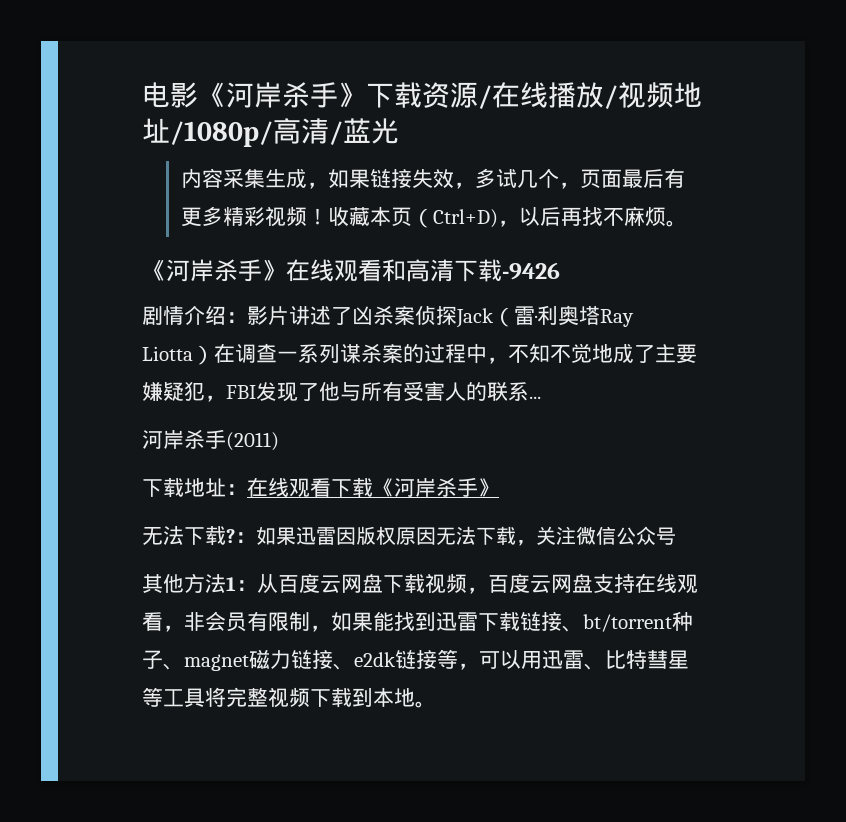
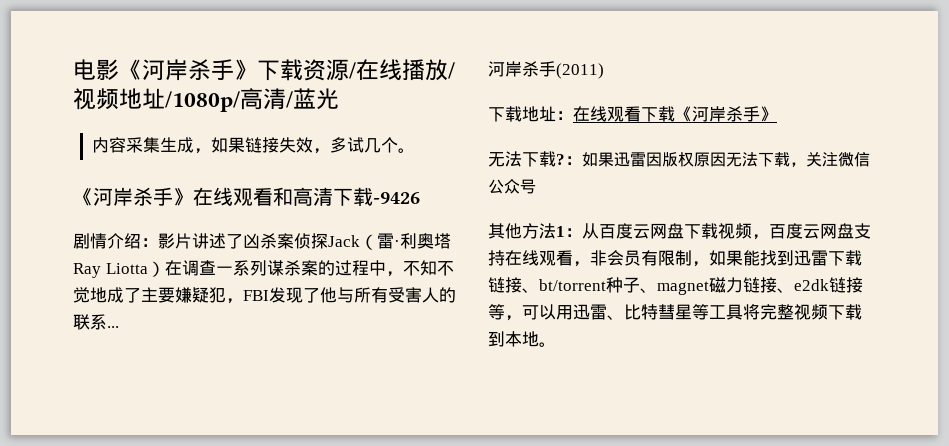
- 内容采集生成，如果链接失效，多试几个，页面最后有更多精彩视频！收藏本页（Ctrl+D)，以后再找不麻烦。
+ 内容采集生成，如果链接失效，多试几个。

